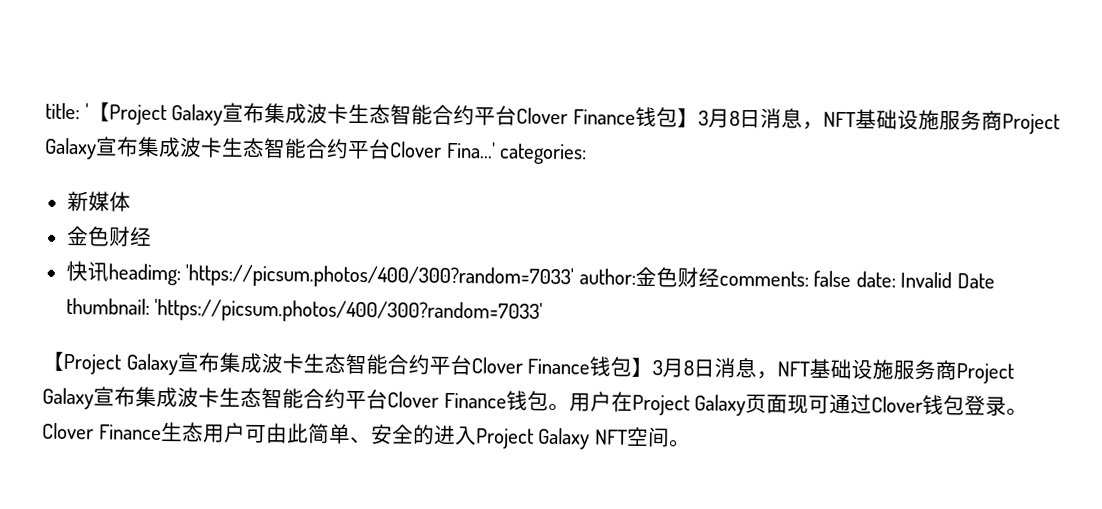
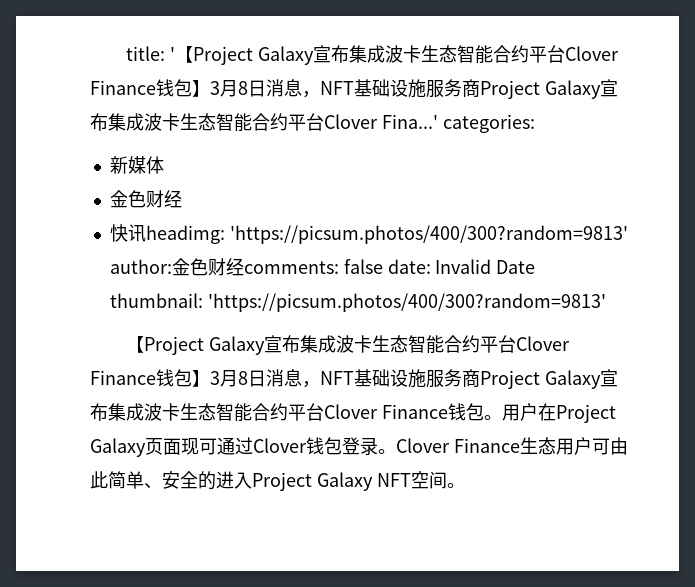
- 快讯headimg: 'https://picsum.photos/400/300?random=7033' author:金色财经comments: false date: Invalid Date thumbnail: 'https://picsum.photos/400/300?random=7033'
+ 快讯headimg: 'https://picsum.photos/400/300?random=9813' author:金色财经comments: false date: Invalid Date thumbnail: 'https://picsum.photos/400/300?random=9813'

